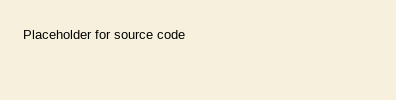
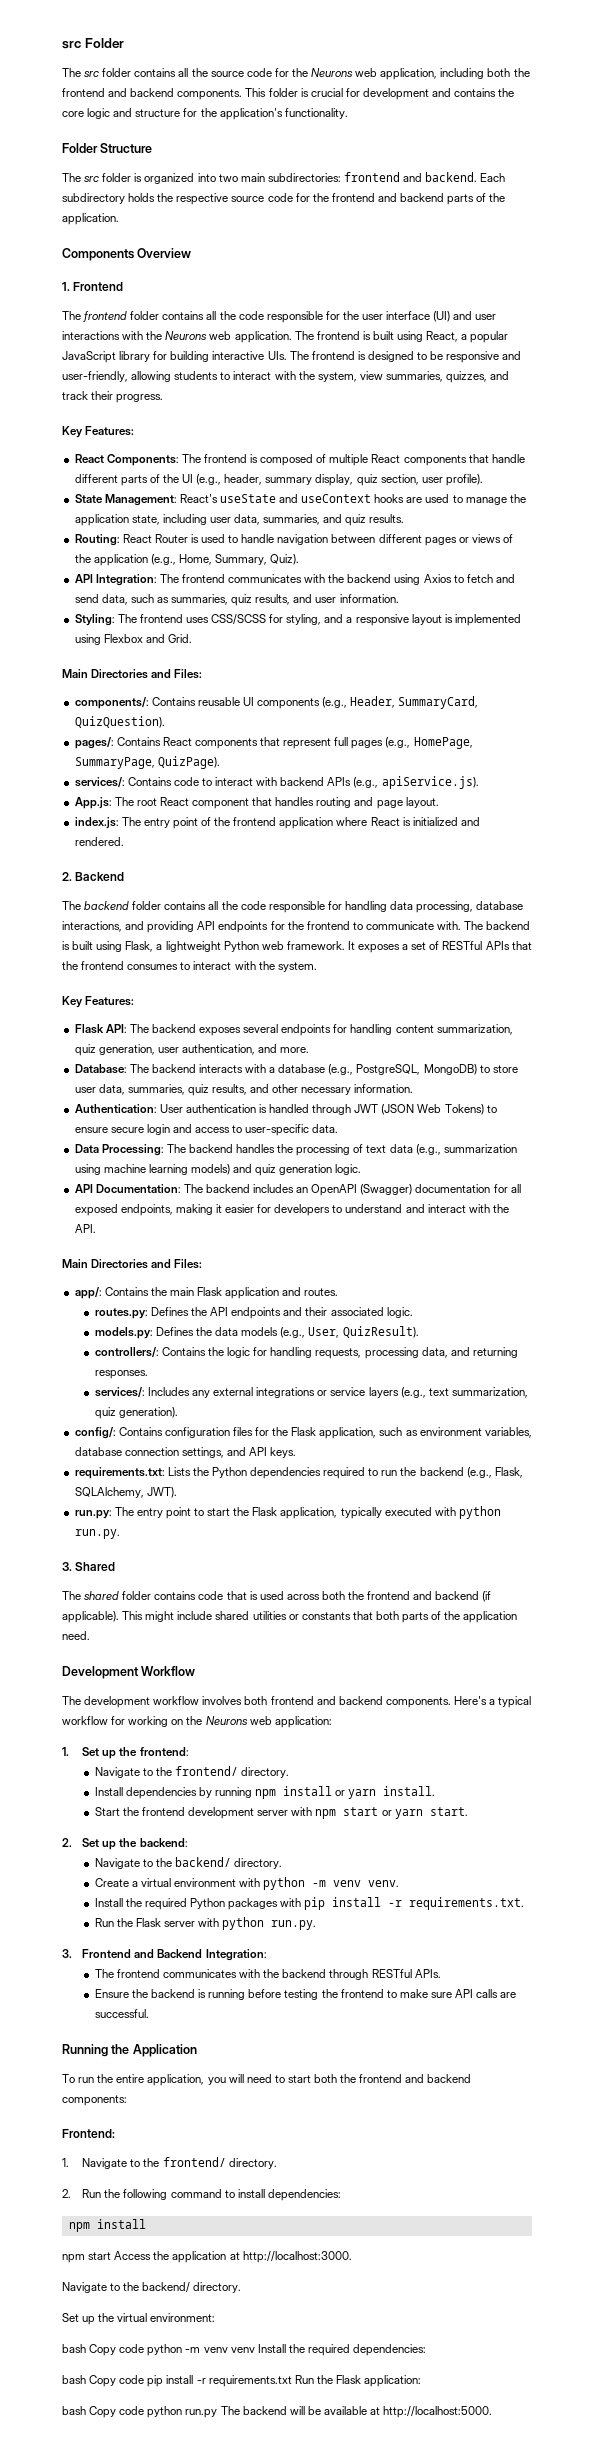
- Placeholder for source code
+ src Folder
+ The src folder contains all the source code for the Neurons web application, including both the frontend and backend components. This folder is crucial for development and contains the core logic and structure for the application's functionality.
+ Folder Structure
+ The src folder is organized into two main subdirectories: frontend and backend. Each subdirectory holds the respective source code for the frontend and backend parts of the application.
+ Components Overview
+ 1. Frontend
+ The frontend folder contains all the code responsible for the user interface (UI) and user interactions with the Neurons web application. The frontend is built using React, a popular JavaScript library for building interactive UIs. The frontend is designed to be responsive and user-friendly, allowing students to interact with the system, view summaries, quizzes, and track their progress.
+ Key Features:
+ React Components: The frontend is composed of multiple React components that handle different parts of the UI (e.g., header, summary display, quiz section, user profile).
+ State Management: React's useState and useContext hooks are used to manage the application state, including user data, summaries, and quiz results.
+ Routing: React Router is used to handle navigation between different pages or views of the application (e.g., Home, Summary, Quiz).
+ API Integration: The frontend communicates with the backend using Axios to fetch and send data, such as summaries, quiz results, and user information.
+ Styling: The frontend uses CSS/SCSS for styling, and a responsive layout is implemented using Flexbox and Grid.
+ Main Directories and Files:
+ components/: Contains reusable UI components (e.g., Header, SummaryCard, QuizQuestion).
+ pages/: Contains React components that represent full pages (e.g., HomePage, SummaryPage, QuizPage).
+ services/: Contains code to interact with backend APIs (e.g., apiService.js).
+ App.js: The root React component that handles routing and page layout.
+ index.js: The entry point of the frontend application where React is initialized and rendered.
+ 2. Backend
+ The backend folder contains all the code responsible for handling data processing, database interactions, and providing API endpoints for the frontend to communicate with. The backend is built using Flask, a lightweight Python web framework. It exposes a set of RESTful APIs that the frontend consumes to interact with the system.
+ Key Features:
+ Flask API: The backend exposes several endpoints for handling content summarization, quiz generation, user authentication, and more.
+ Database: The backend interacts with a database (e.g., PostgreSQL, MongoDB) to store user data, summaries, quiz results, and other necessary information.
+ Authentication: User authentication is handled through JWT (JSON Web Tokens) to ensure secure login and access to user-specific data.
+ Data Processing: The backend handles the processing of text data (e.g., summarization using machine learning models) and quiz generation logic.
+ API Documentation: The backend includes an OpenAPI (Swagger) documentation for all exposed endpoints, making it easier for developers to understand and interact with the API.
+ Main Directories and Files:
+ app/: Contains the main Flask application and routes.
+ routes.py: Defines the API endpoints and their associated logic.
+ models.py: Defines the data models (e.g., User, QuizResult).
+ controllers/: Contains the logic for handling requests, processing data, and returning responses.
+ services/: Includes any external integrations or service layers (e.g., text summarization, quiz generation).
+ config/: Contains configuration files for the Flask application, such as environment variables, database connection settings, and API keys.
+ requirements.txt: Lists the Python dependencies required to run the backend (e.g., Flask, SQLAlchemy, JWT).
+ run.py: The entry point to start the Flask application, typically executed with python run.py.
+ 3. Shared
+ The shared folder contains code that is used across both the frontend and backend (if applicable). This might include shared utilities or constants that both parts of the application need.
+ Development Workflow
+ The development workflow involves both frontend and backend components. Here's a typical workflow for working on the Neurons web application:
+ 1. Set up the frontend:
+ Navigate to the frontend/ directory.
+ Install dependencies by running npm install or yarn install.
+ Start the frontend development server with npm start or yarn start.
+ 2. Set up the backend:
+ Navigate to the backend/ directory.
+ Create a virtual environment with python -m venv venv.
+ Install the required Python packages with pip install -r requirements.txt.
+ Run the Flask server with python run.py.
+ 3. Frontend and Backend Integration:
+ The frontend communicates with the backend through RESTful APIs.
+ Ensure the backend is running before testing the frontend to make sure API calls are successful.
+ Running the Application
+ To run the entire application, you will need to start both the frontend and backend components:
+ Frontend:
+ 1. Navigate to the frontend/ directory.
+ 2. Run the following command to install dependencies:
+ npm install
+ npm start Access the application at http://localhost:3000.
+ Navigate to the backend/ directory.
+ Set up the virtual environment:
+ bash Copy code python -m venv venv Install the required dependencies:
+ bash Copy code pip install -r requirements.txt Run the Flask application:
+ bash Copy code python run.py The backend will be available at http://localhost:5000.

